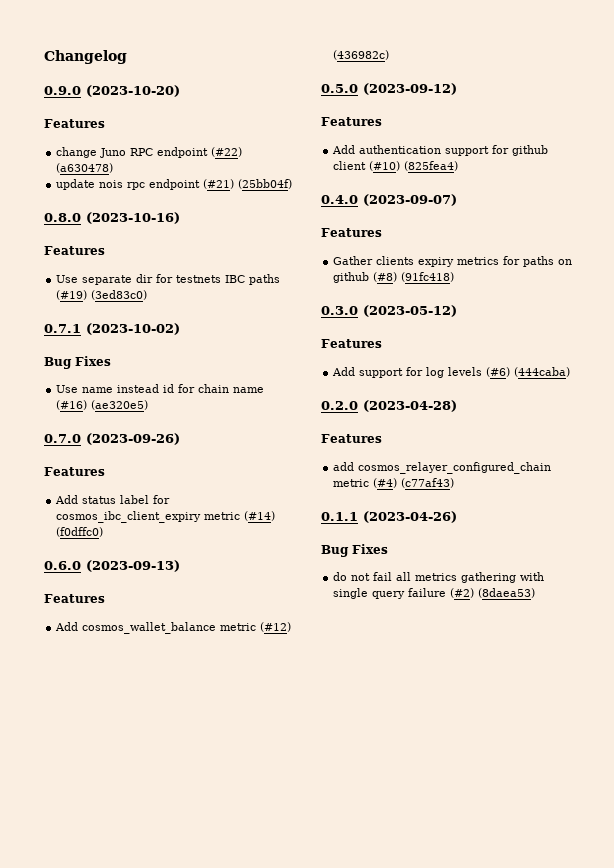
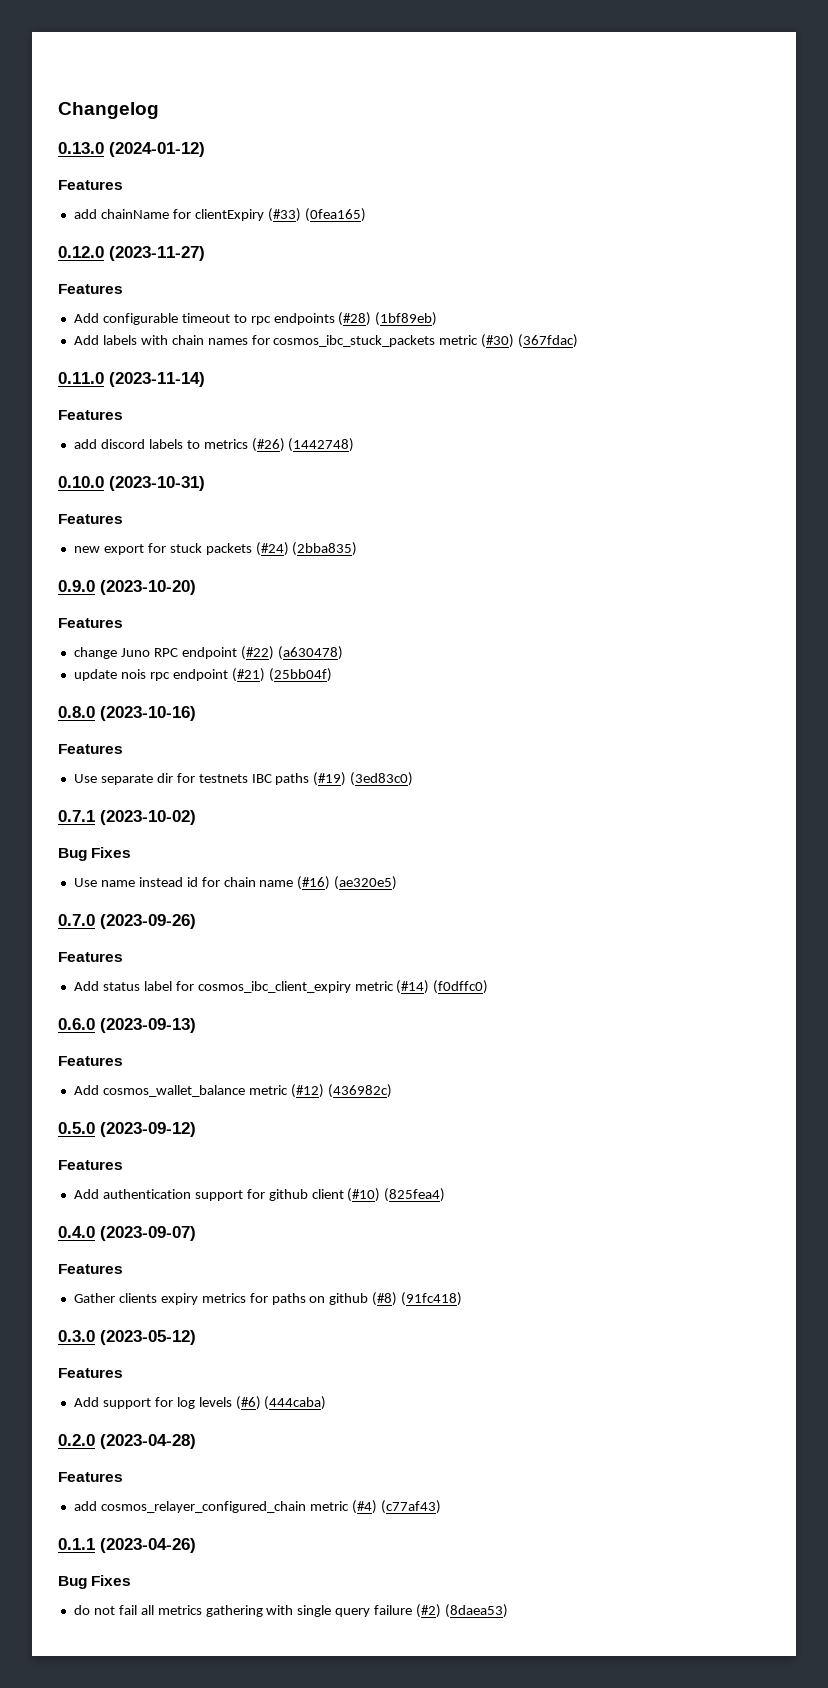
+ 0.13.0 (2024-01-12)
+ Features
+ add chainName for clientExpiry (#33) (0fea165)
+ 0.12.0 (2023-11-27)
+ Features
+ Add configurable timeout to rpc endpoints (#28) (1bf89eb)
+ Add labels with chain names for cosmos_ibc_stuck_packets metric (#30) (367fdac)
+ 0.11.0 (2023-11-14)
+ Features
+ add discord labels to metrics (#26) (1442748)
+ 0.10.0 (2023-10-31)
+ Features
+ new export for stuck packets (#24) (2bba835)

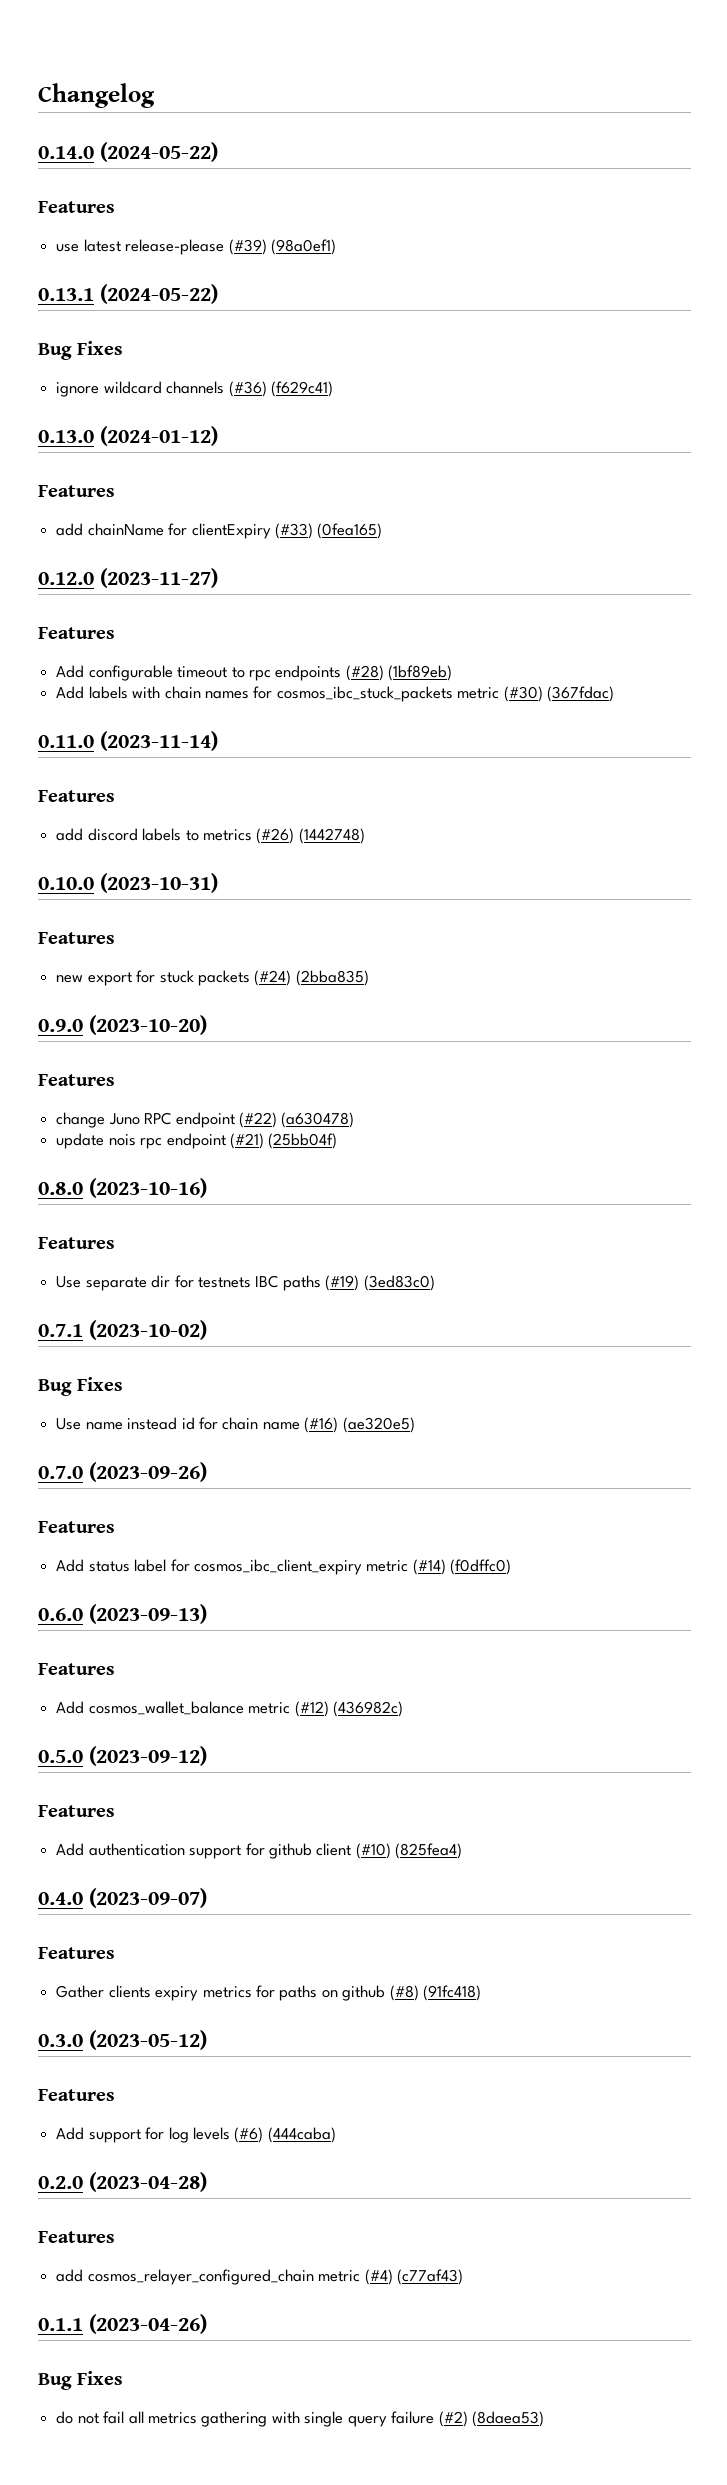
+ 0.14.0 (2024-05-22)
+ Features
+ use latest release-please (#39) (98a0ef1)
+ 0.13.1 (2024-05-22)
+ Bug Fixes
+ ignore wildcard channels (#36) (f629c41)

